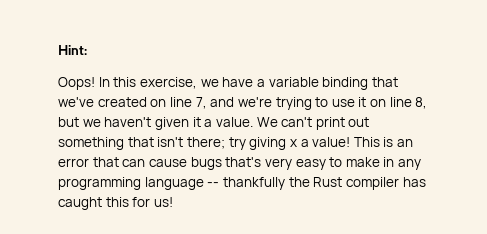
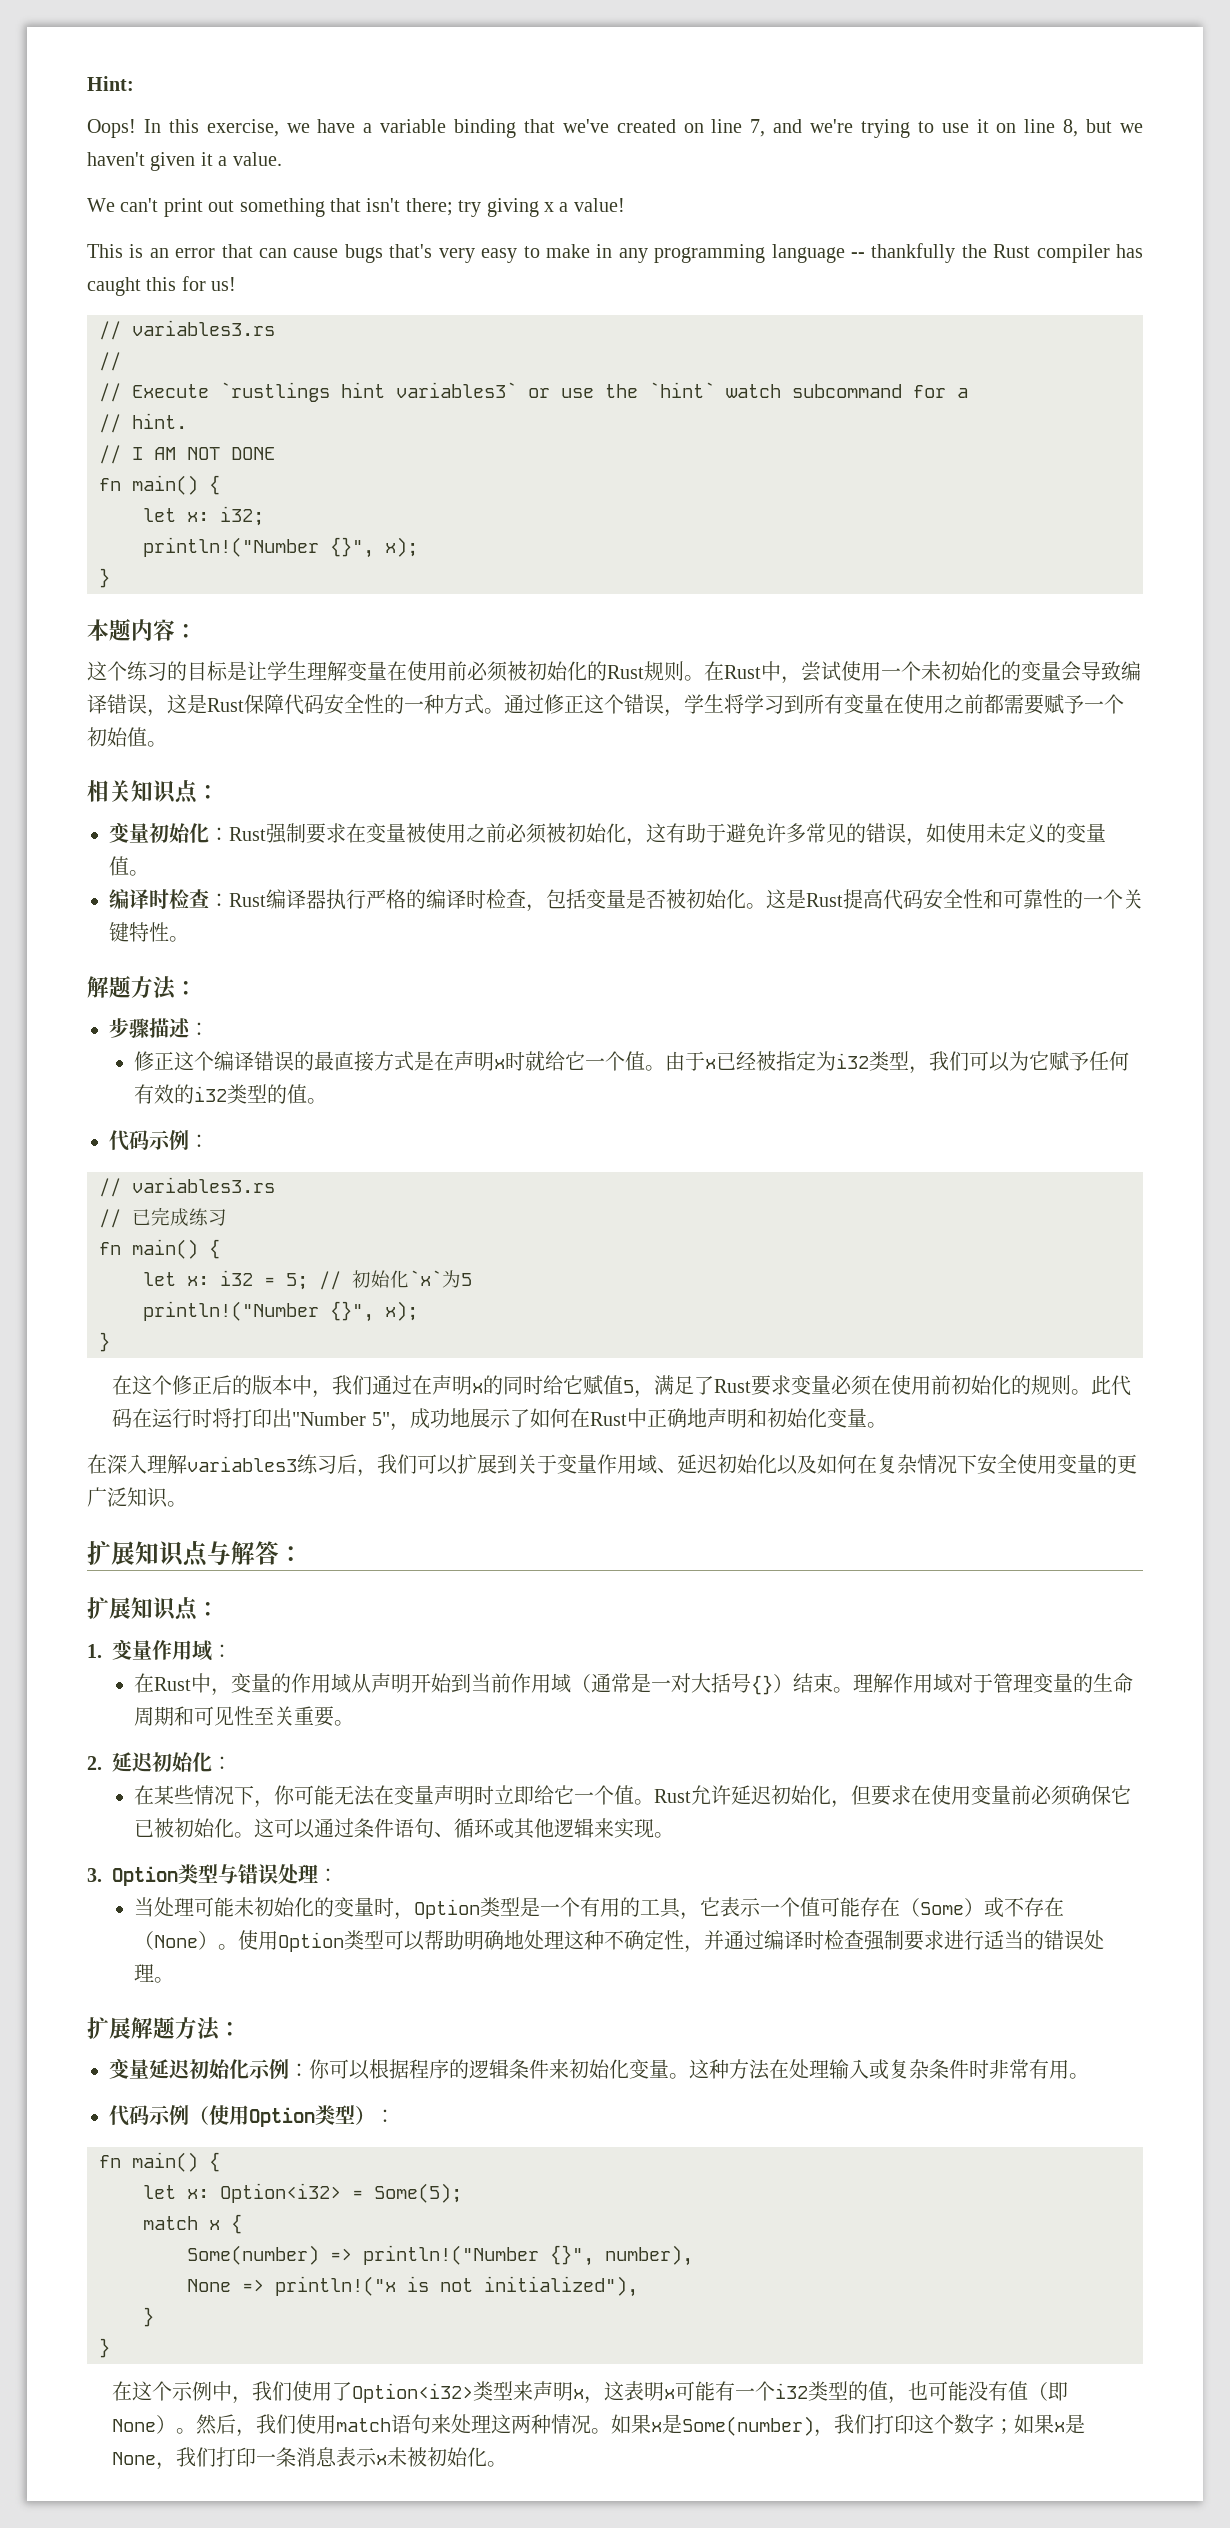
- In this exercise, we have a variable binding that we've created on line 7, and we're trying to use it on line 8, but we haven't given it a value. We can't print out something that isn't there;
+ In this exercise, we have a variable binding that we've created on line 7, and we're trying to use it on line 8, but we haven't given it a value.
+ We can't print out something that isn't there;
- try giving x a value! This is an error that can cause bugs that's very easy to make in any programming language -- thankfully the Rust compiler has caught this for us!
+ try giving x a value!
+ This is an error that can cause bugs that's very easy to make in any programming language -- thankfully the Rust compiler has caught this for us!
+ // variables3.rs
+ //
+ // Execute `rustlings hint variables3` or use the `hint` watch subcommand for a
+ // hint.
+ // I AM NOT DONE
+ fn main() {
+ let x: i32;
+ println!("Number {}", x);
+ }
+ 本题内容：
+ 这个练习的目标是让学生理解变量在使用前必须被初始化的Rust规则。在Rust中，尝试使用一个未初始化的变量会导致编译错误，这是Rust保障代码安全性的一种方式。通过修正这个错误，学生将学习到所有变量在使用之前都需要赋予一个初始值。
+ 相关知识点：
+ 变量初始化：Rust强制要求在变量被使用之前必须被初始化，这有助于避免许多常见的错误，如使用未定义的变量值。
+ 编译时检查：Rust编译器执行严格的编译时检查，包括变量是否被初始化。这是Rust提高代码安全性和可靠性的一个关键特性。
+ 解题方法：
+ 步骤描述：
+ 修正这个编译错误的最直接方式是在声明x时就给它一个值。由于x已经被指定为i32类型，我们可以为它赋予任何有效的i32类型的值。
+ 代码示例：
+ // variables3.rs
+ // 已完成练习
+ fn main() {
+ let x: i32 = 5; // 初始化`x`为5
+ println!("Number {}", x);
+ }
+ 在这个修正后的版本中，我们通过在声明x的同时给它赋值5，满足了Rust要求变量必须在使用前初始化的规则。此代码在运行时将打印出"Number 5"，成功地展示了如何在Rust中正确地声明和初始化变量。
+ 在深入理解variables3练习后，我们可以扩展到关于变量作用域、延迟初始化以及如何在复杂情况下安全使用变量的更广泛知识。
+ 扩展知识点与解答：
+ 扩展知识点：
+ 1.变量作用域：
+ 在Rust中，变量的作用域从声明开始到当前作用域（通常是一对大括号{}）结束。理解作用域对于管理变量的生命周期和可见性至关重要。
+ 2.延迟初始化：
+ 在某些情况下，你可能无法在变量声明时立即给它一个值。Rust允许延迟初始化，但要求在使用变量前必须确保它已被初始化。这可以通过条件语句、循环或其他逻辑来实现。
+ 3. Option类型与错误处理：
+ 当处理可能未初始化的变量时，Option类型是一个有用的工具，它表示一个值可能存在（Some）或不存在（None）。使用Option类型可以帮助明确地处理这种不确定性，并通过编译时检查强制要求进行适当的错误处理。
+ 扩展解题方法：
+ 变量延迟初始化示例：你可以根据程序的逻辑条件来初始化变量。这种方法在处理输入或复杂条件时非常有用。
+ 代码示例（使用Option类型）：
+ fn main() {
+ let x: Option<i32> = Some(5);
+ match x {
+ Some(number) => println!("Number {}", number),
+ None => println!("x is not initialized"),
+ }
+ }
+ 在这个示例中，我们使用了Option<i32>类型来声明x，这表明x可能有一个i32类型的值，也可能没有值（即None）。然后，我们使用match语句来处理这两种情况。如果x是Some(number)，我们打印这个数字；如果x是None，我们打印一条消息表示x未被初始化。

